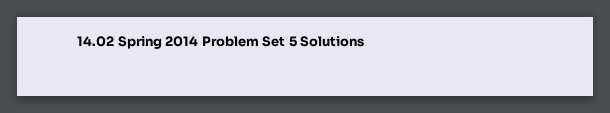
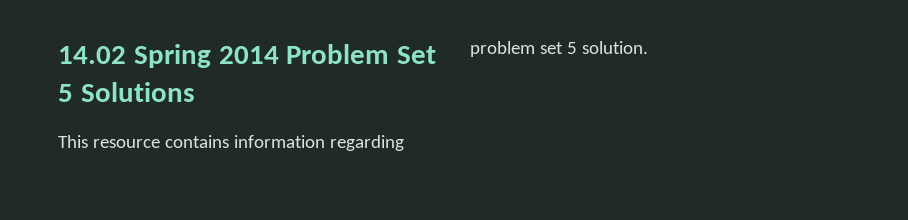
+ This resource contains information regarding problem set 5 solution.

